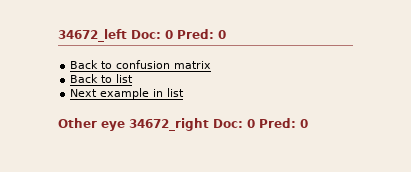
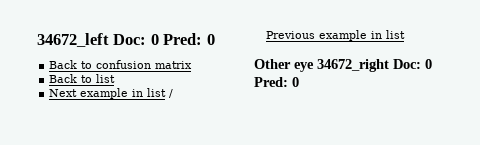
- Next example in list
+ Next example in list / Previous example in list

